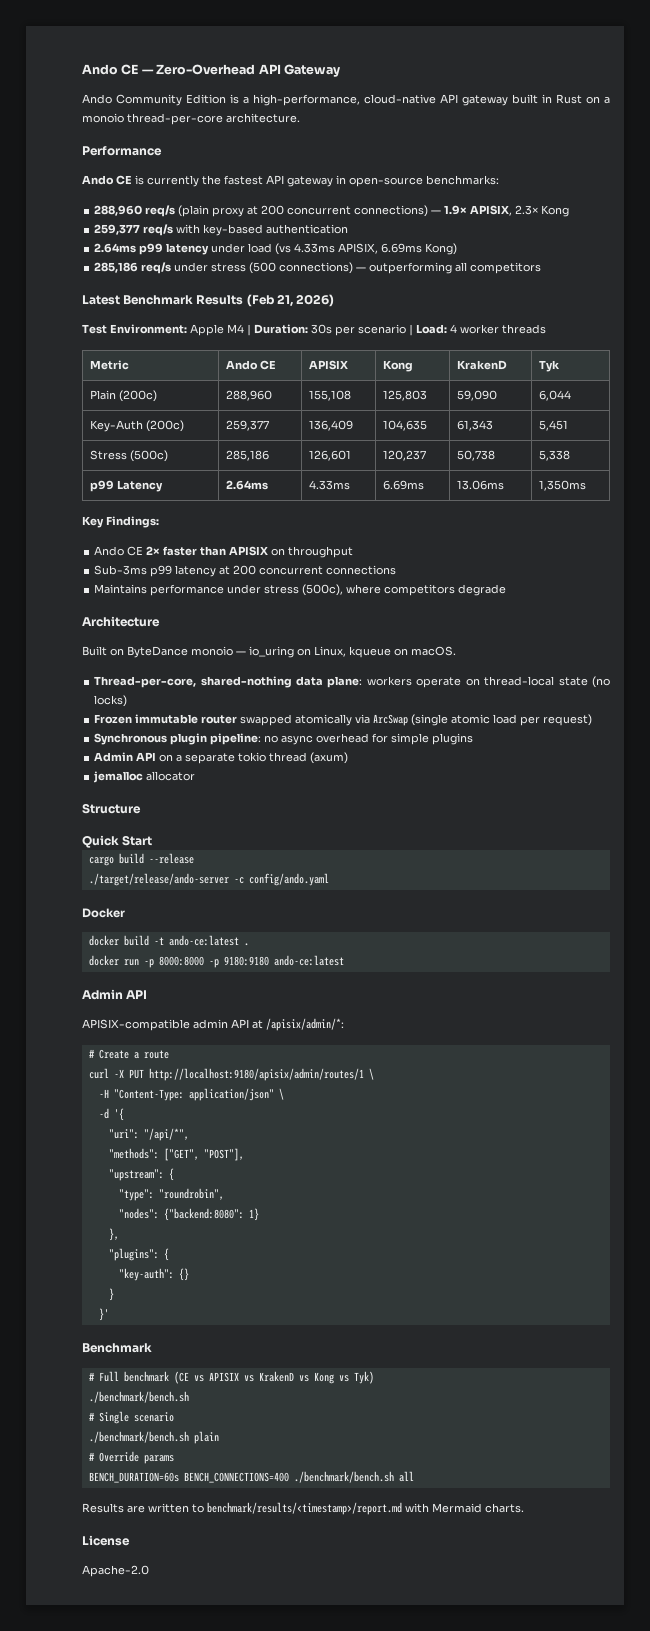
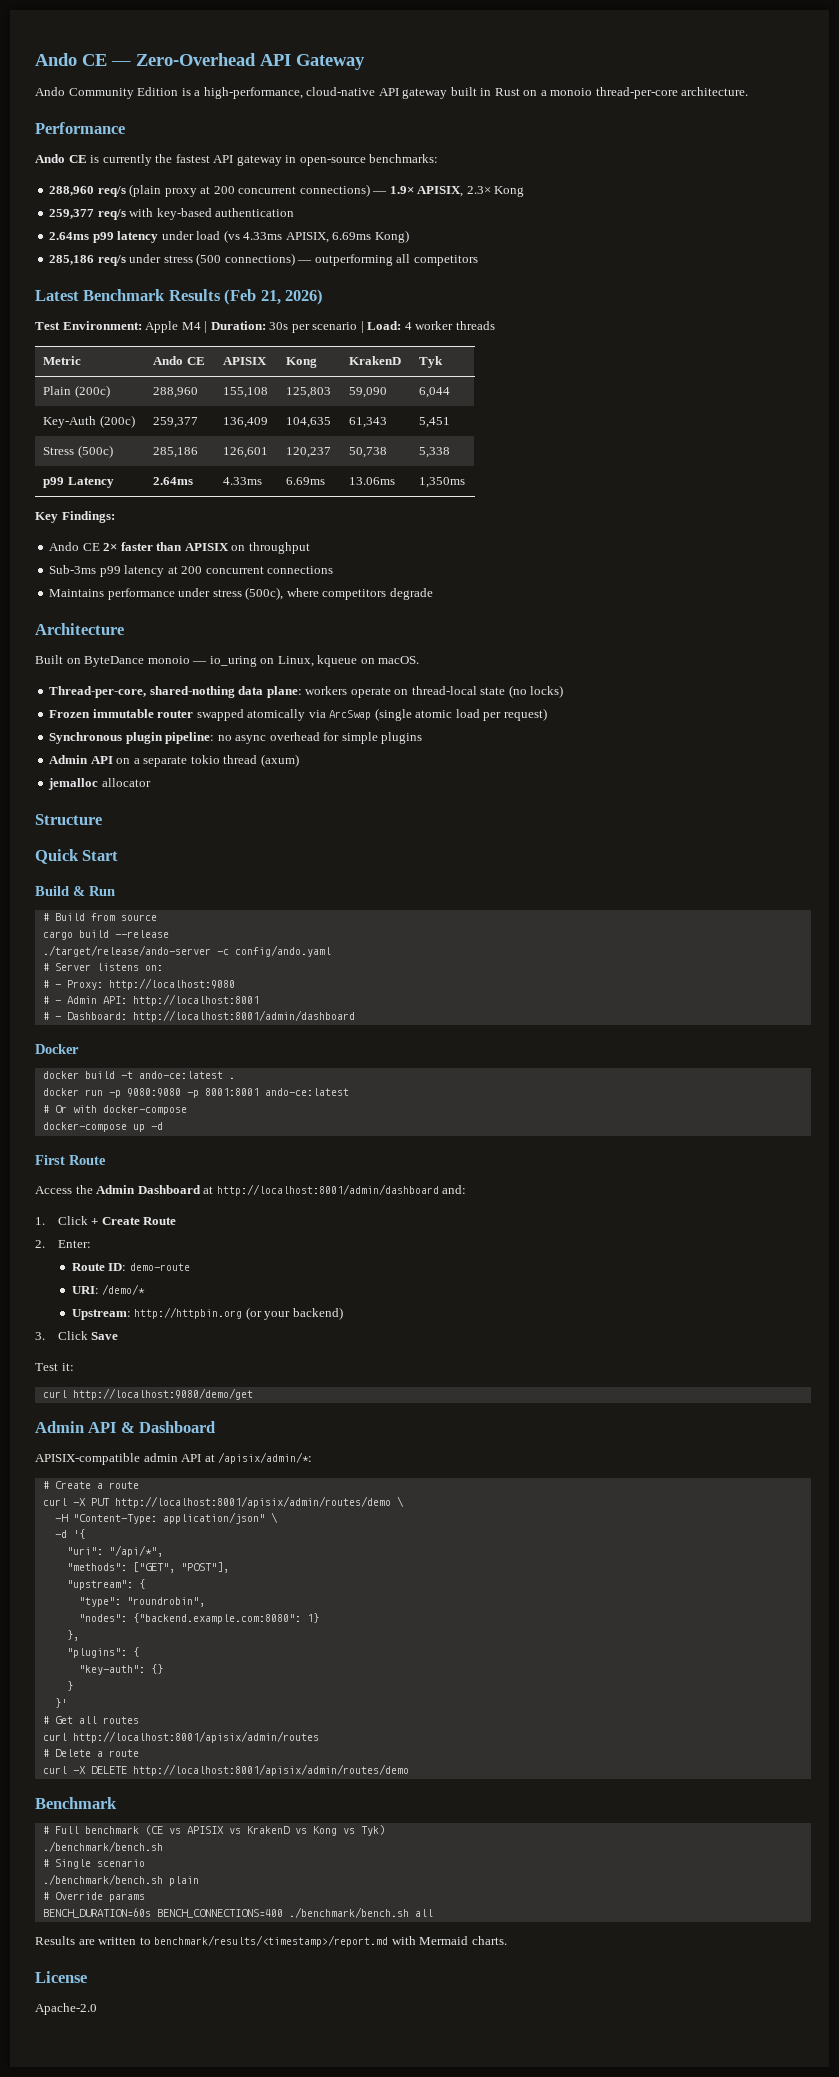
+ Build & Run
+ # Build from source
+ # Server listens on:
+ # - Proxy: http://localhost:9080
+ # - Admin API: http://localhost:8001
+ # - Dashboard: http://localhost:8001/admin/dashboard
- docker run -p 8000:8000 -p 9180:9180 ando-ce:latest
- Admin API
+ docker run -p 9080:9080 -p 8001:8001 ando-ce:latest
+ # Or with docker-compose
+ docker-compose up -d
+ First Route
+ Access the Admin Dashboard at http://localhost:8001/admin/dashboard and:
+ 1. Click + Create Route
+ 2. Enter:
+ Route ID: demo-route
+ URI: /demo/*
+ Upstream: http://httpbin.org (or your backend)
+ 3. Click Save
+ Test it:
+ curl http://localhost:9080/demo/get
+ Admin API & Dashboard
- curl -X PUT http://localhost:9180/apisix/admin/routes/1 \
+ curl -X PUT http://localhost:8001/apisix/admin/routes/demo \
- "nodes": {"backend:8080": 1}
+ "nodes": {"backend.example.com:8080": 1}
+ # Get all routes
+ curl http://localhost:8001/apisix/admin/routes
+ # Delete a route
+ curl -X DELETE http://localhost:8001/apisix/admin/routes/demo

